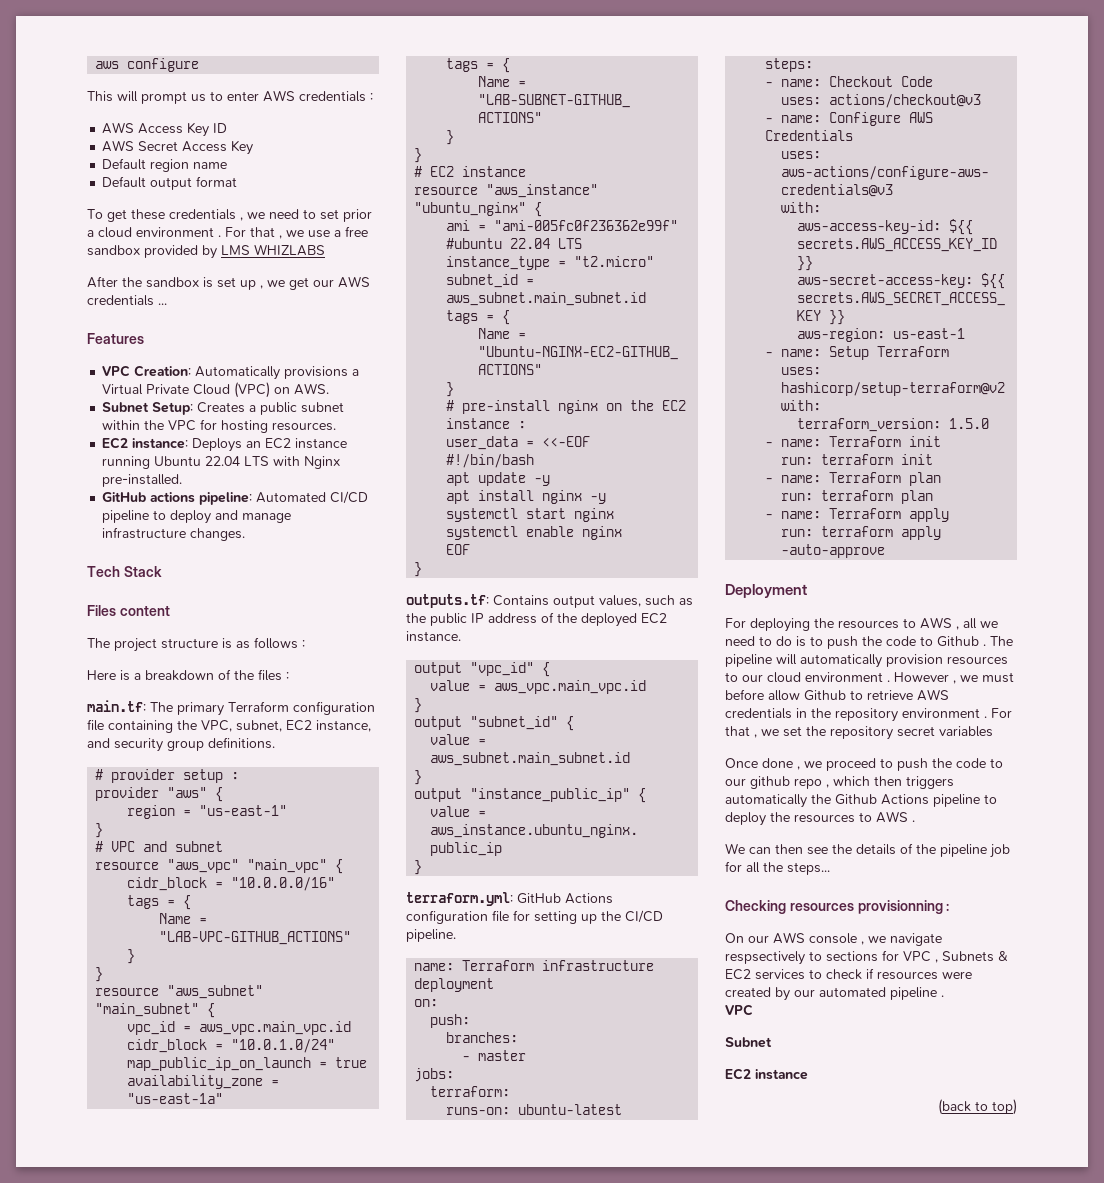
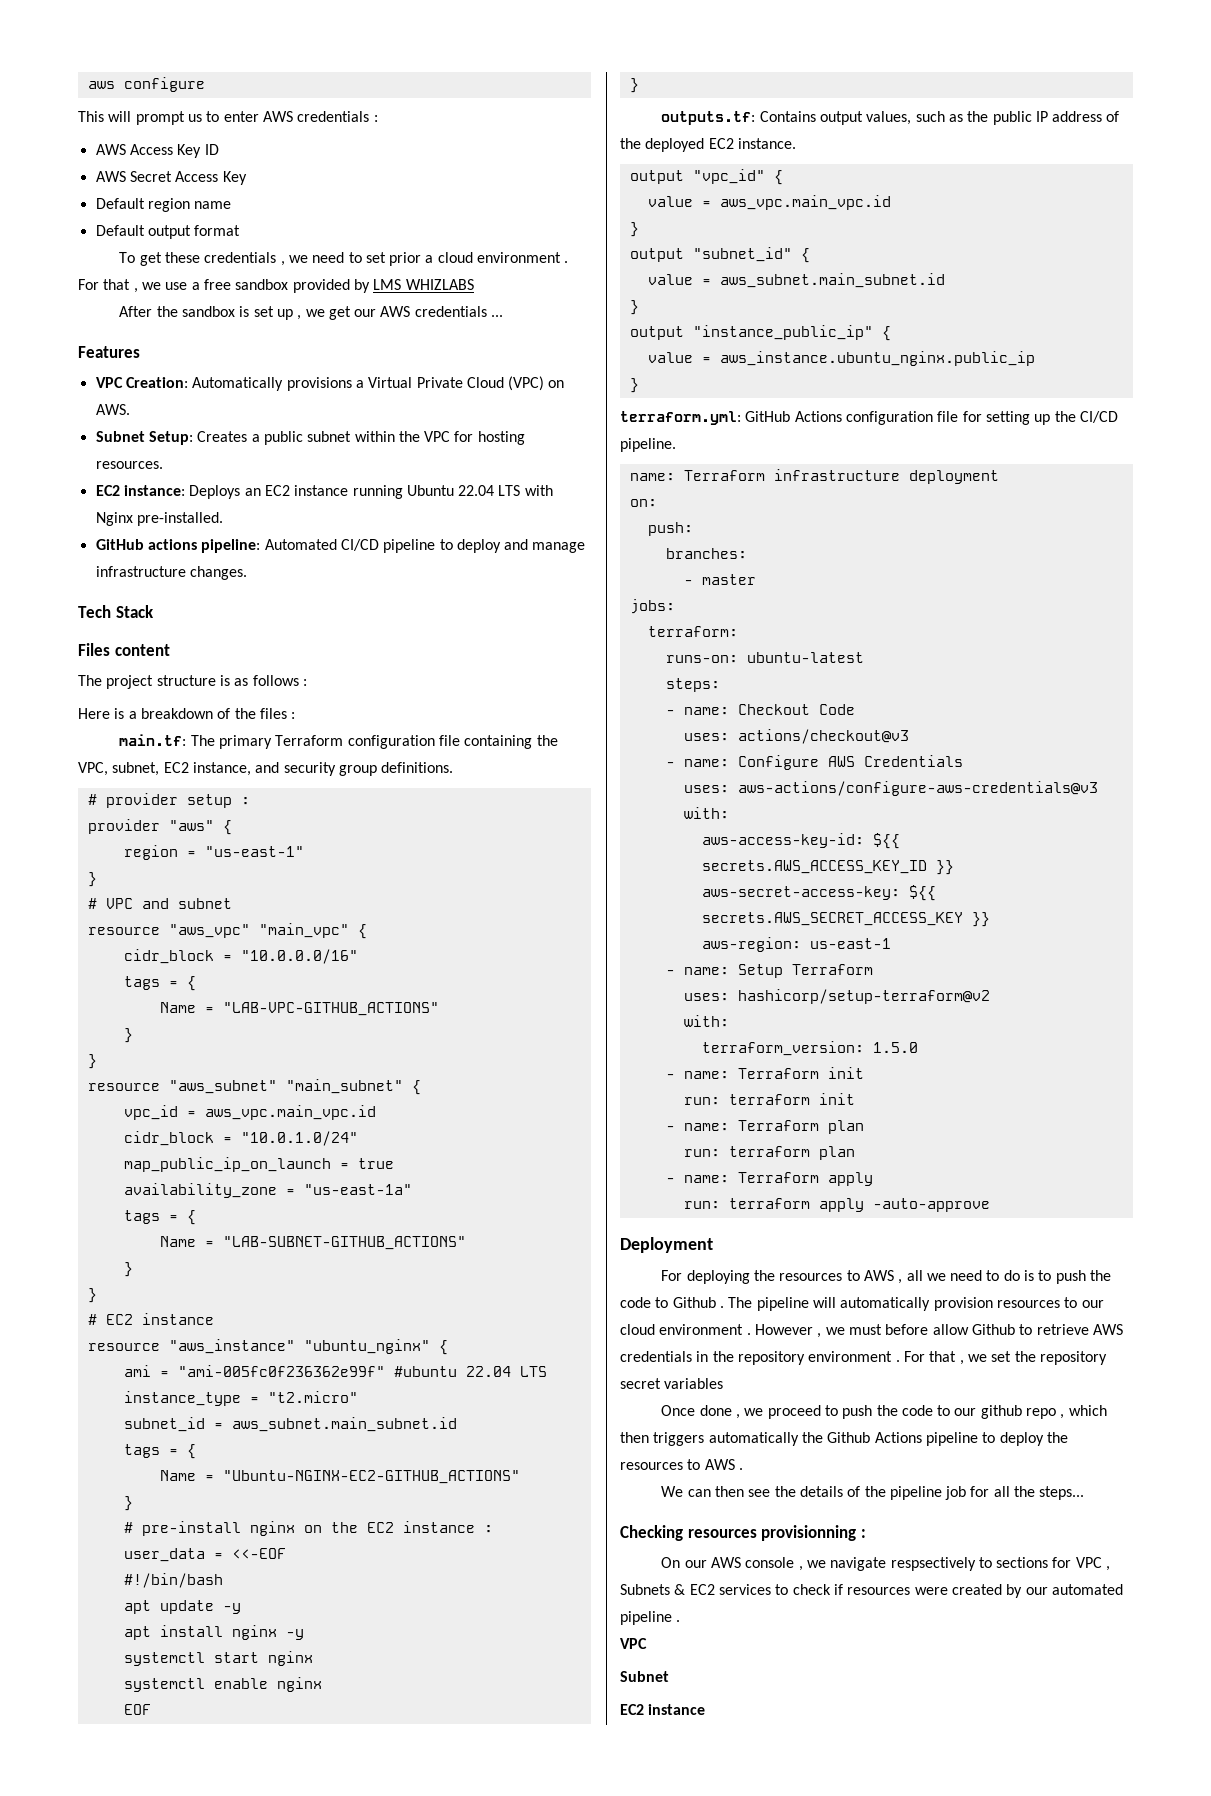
- (back to top)

